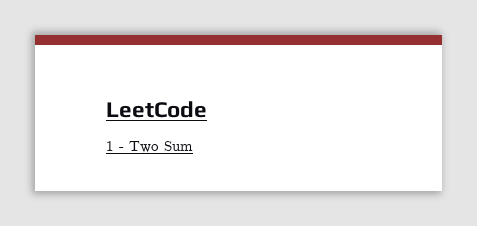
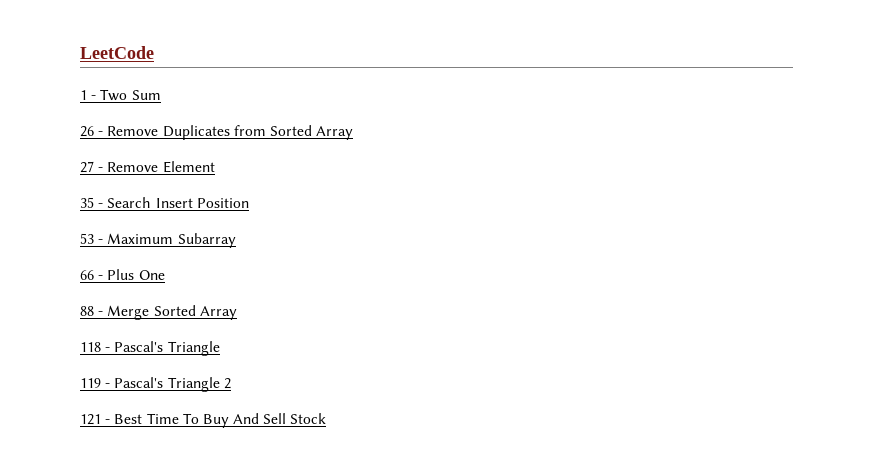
+ 26 - Remove Duplicates from Sorted Array
+ 27 - Remove Element
+ 35 - Search Insert Position
+ 53 - Maximum Subarray
+ 66 - Plus One
+ 88 - Merge Sorted Array
+ 118 - Pascal's Triangle
+ 119 - Pascal's Triangle 2
+ 121 - Best Time To Buy And Sell Stock

